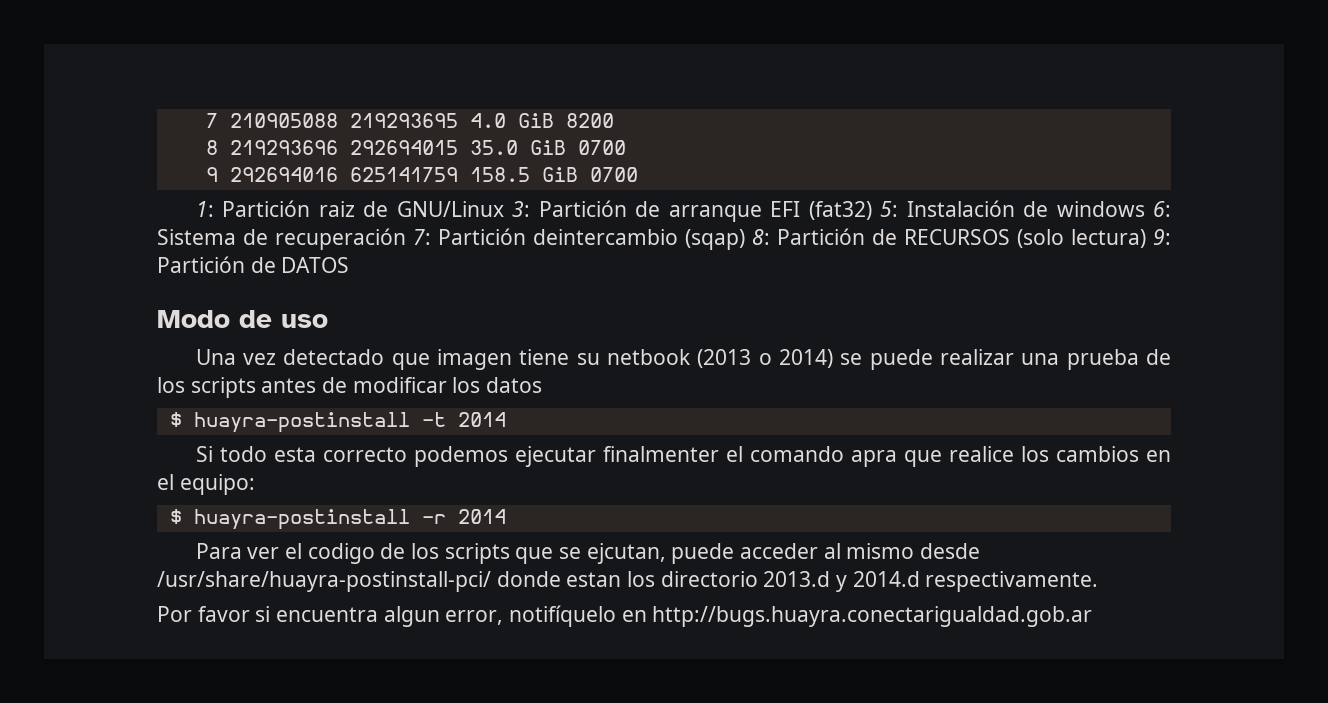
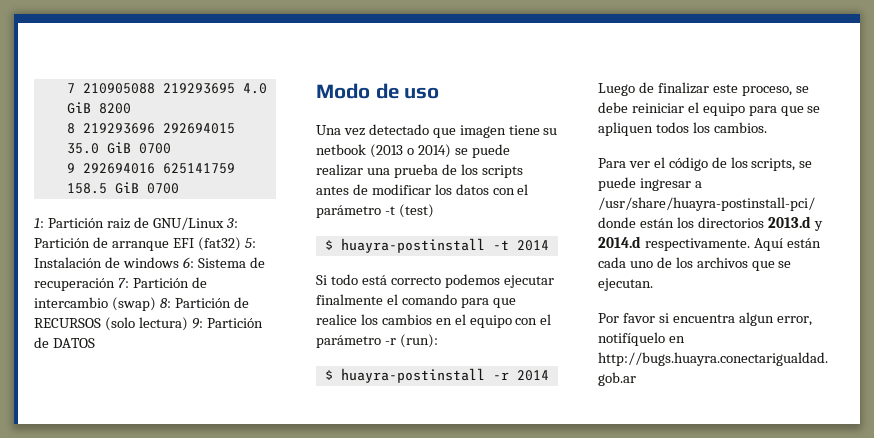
- 1: Partición raiz de GNU/Linux 3: Partición de arranque EFI (fat32) 5: Instalación de windows 6: Sistema de recuperación 7: Partición deintercambio (sqap) 8: Partición de RECURSOS (solo lectura) 9: Partición de DATOS
+ 1: Partición raiz de GNU/Linux 3: Partición de arranque EFI (fat32) 5: Instalación de windows 6: Sistema de recuperación 7: Partición de intercambio (swap) 8: Partición de RECURSOS (solo lectura) 9: Partición de DATOS
- Una vez detectado que imagen tiene su netbook (2013 o 2014) se puede realizar una prueba de los scripts antes de modificar los datos
+ Una vez detectado que imagen tiene su netbook (2013 o 2014) se puede realizar una prueba de los scripts antes de modificar los datos con el parámetro -t (test)
- Si todo esta correcto podemos ejecutar finalmenter el comando apra que realice los cambios en el equipo:
+ Si todo está correcto podemos ejecutar finalmente el comando para que realice los cambios en el equipo con el parámetro -r (run):
  $ huayra-postinstall -r 2014
+ Luego de finalizar este proceso, se debe reiniciar el equipo para que se apliquen todos los cambios.
- Para ver el codigo de los scripts que se ejcutan, puede acceder al mismo desde /usr/share/huayra-postinstall-pci/ donde estan los directorio 2013.d y 2014.d respectivamente.
+ Para ver el código de los scripts, se puede ingresar a /usr/share/huayra-postinstall-pci/ donde están los directorios 2013.d y 2014.d respectivamente. Aquí están cada uno de los archivos que se ejecutan.

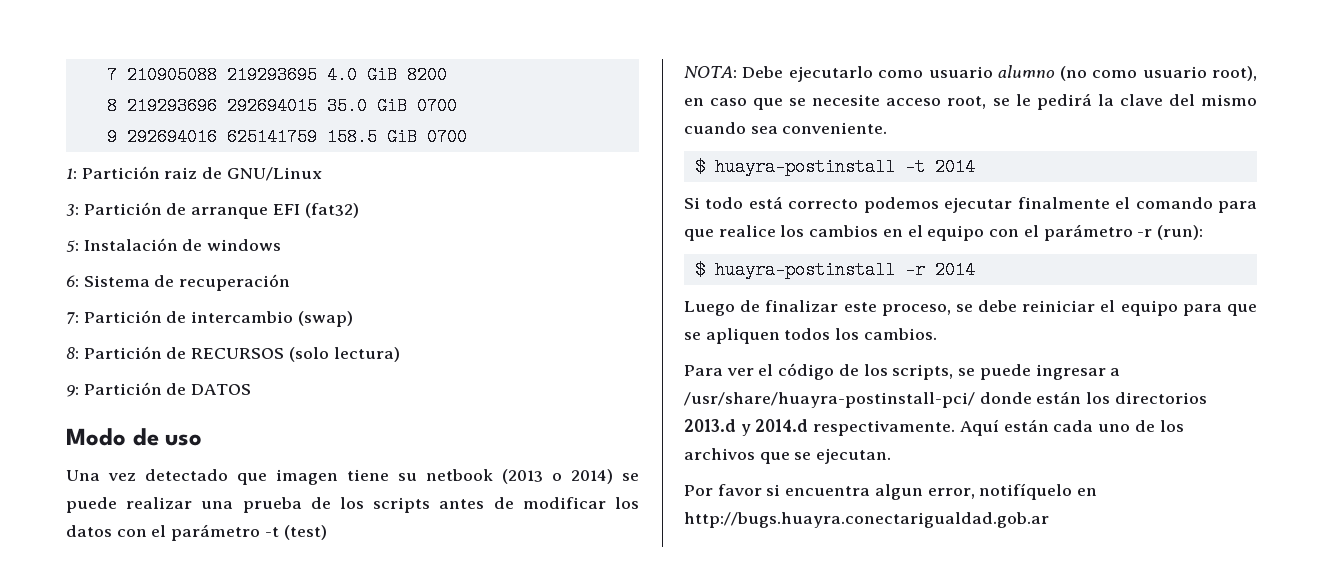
- 1: Partición raiz de GNU/Linux 3: Partición de arranque EFI (fat32) 5: Instalación de windows 6: Sistema de recuperación 7: Partición de intercambio (swap) 8: Partición de RECURSOS (solo lectura) 9: Partición de DATOS
+ 1: Partición raiz de GNU/Linux
+ 3: Partición de arranque EFI (fat32)
+ 5: Instalación de windows
+ 6: Sistema de recuperación
+ 7: Partición de intercambio (swap)
+ 8: Partición de RECURSOS (solo lectura)
+ 9: Partición de DATOS
+ NOTA: Debe ejecutarlo como usuario alumno (no como usuario root), en caso que se necesite acceso root, se le pedirá la clave del mismo cuando sea conveniente.

